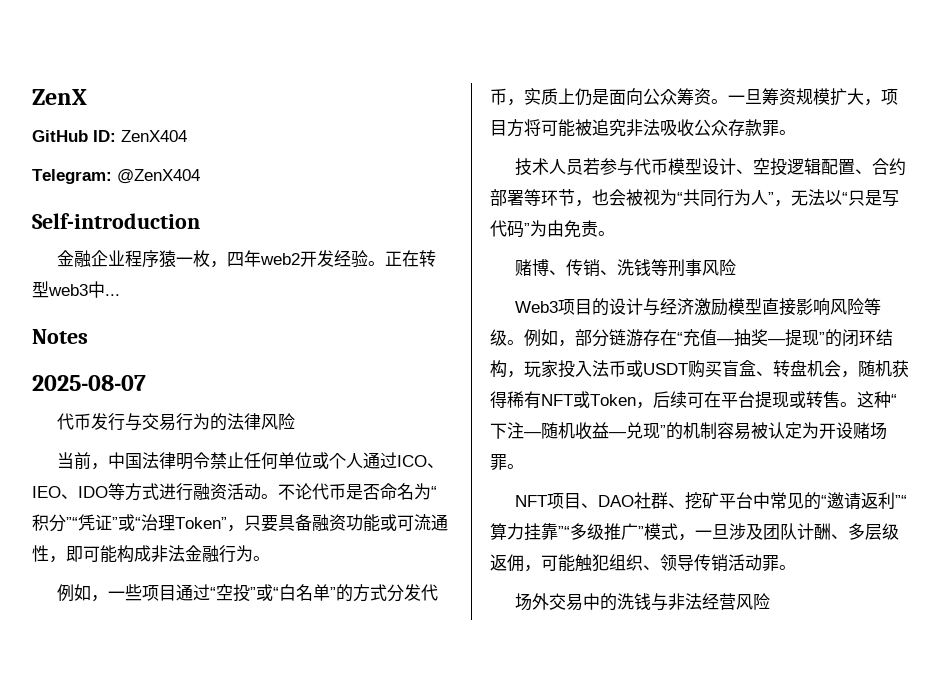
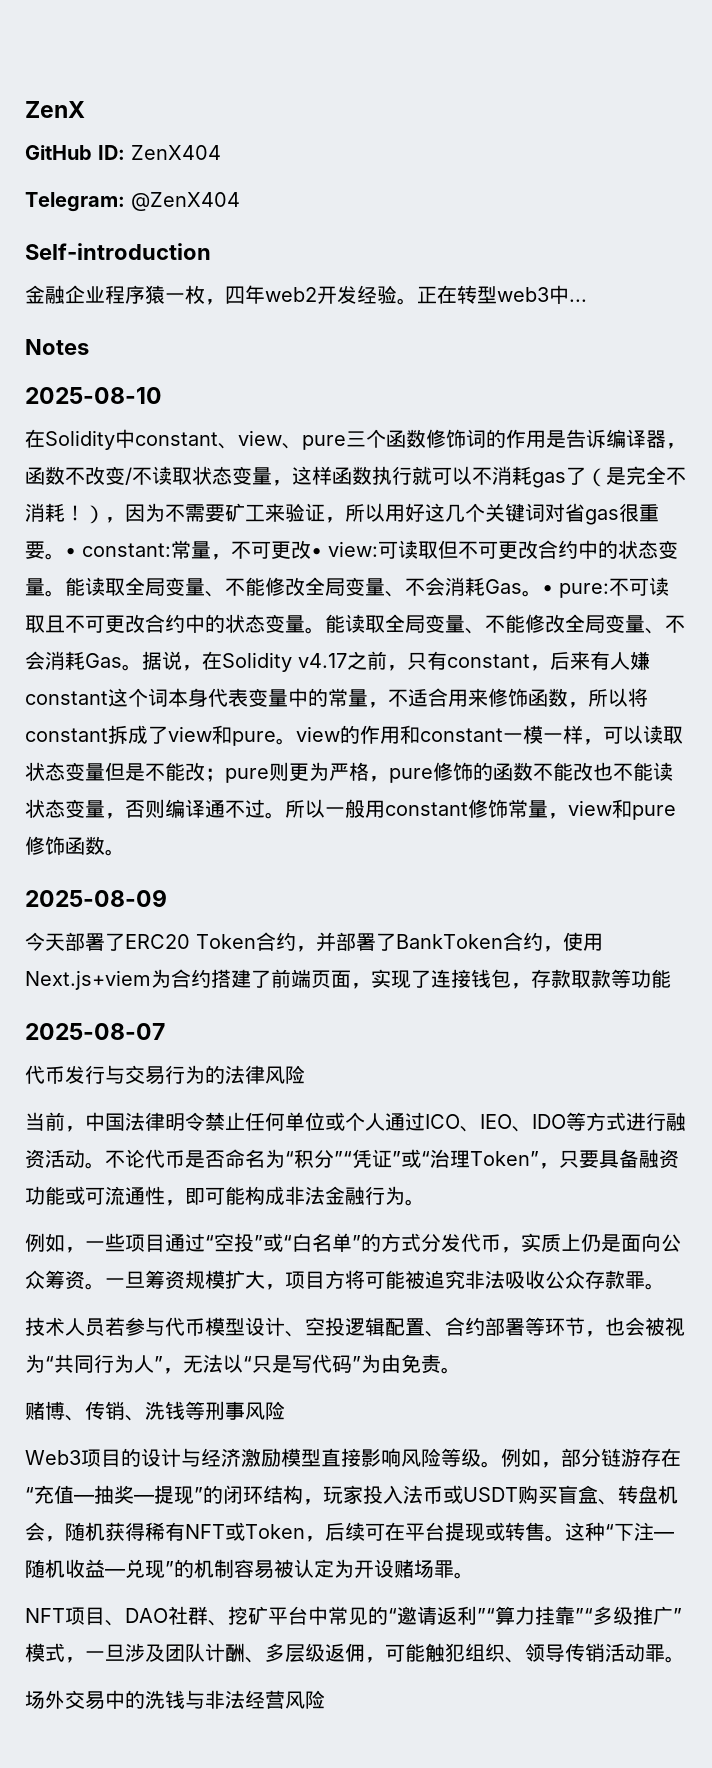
+ 2025-08-10
+ 在Solidity中constant、view、pure三个函数修饰词的作用是告诉编译器，函数不改变/不读取状态变量，这样函数执行就可以不消耗gas了（是完全不消耗！），因为不需要矿工来验证，所以用好这几个关键词对省gas很重要。• constant:常量，不可更改• view:可读取但不可更改合约中的状态变量。能读取全局变量、不能修改全局变量、不会消耗Gas。• pure:不可读取且不可更改合约中的状态变量。能读取全局变量、不能修改全局变量、不会消耗Gas。据说，在Solidity v4.17之前，只有constant，后来有人嫌constant这个词本身代表变量中的常量，不适合用来修饰函数，所以将constant拆成了view和pure。view的作用和constant一模一样，可以读取状态变量但是不能改；pure则更为严格，pure修饰的函数不能改也不能读状态变量，否则编译通不过。所以一般用constant修饰常量，view和pure修饰函数。
+ 2025-08-09
+ 今天部署了ERC20 Token合约，并部署了BankToken合约，使用Next.js+viem为合约搭建了前端页面，实现了连接钱包，存款取款等功能

